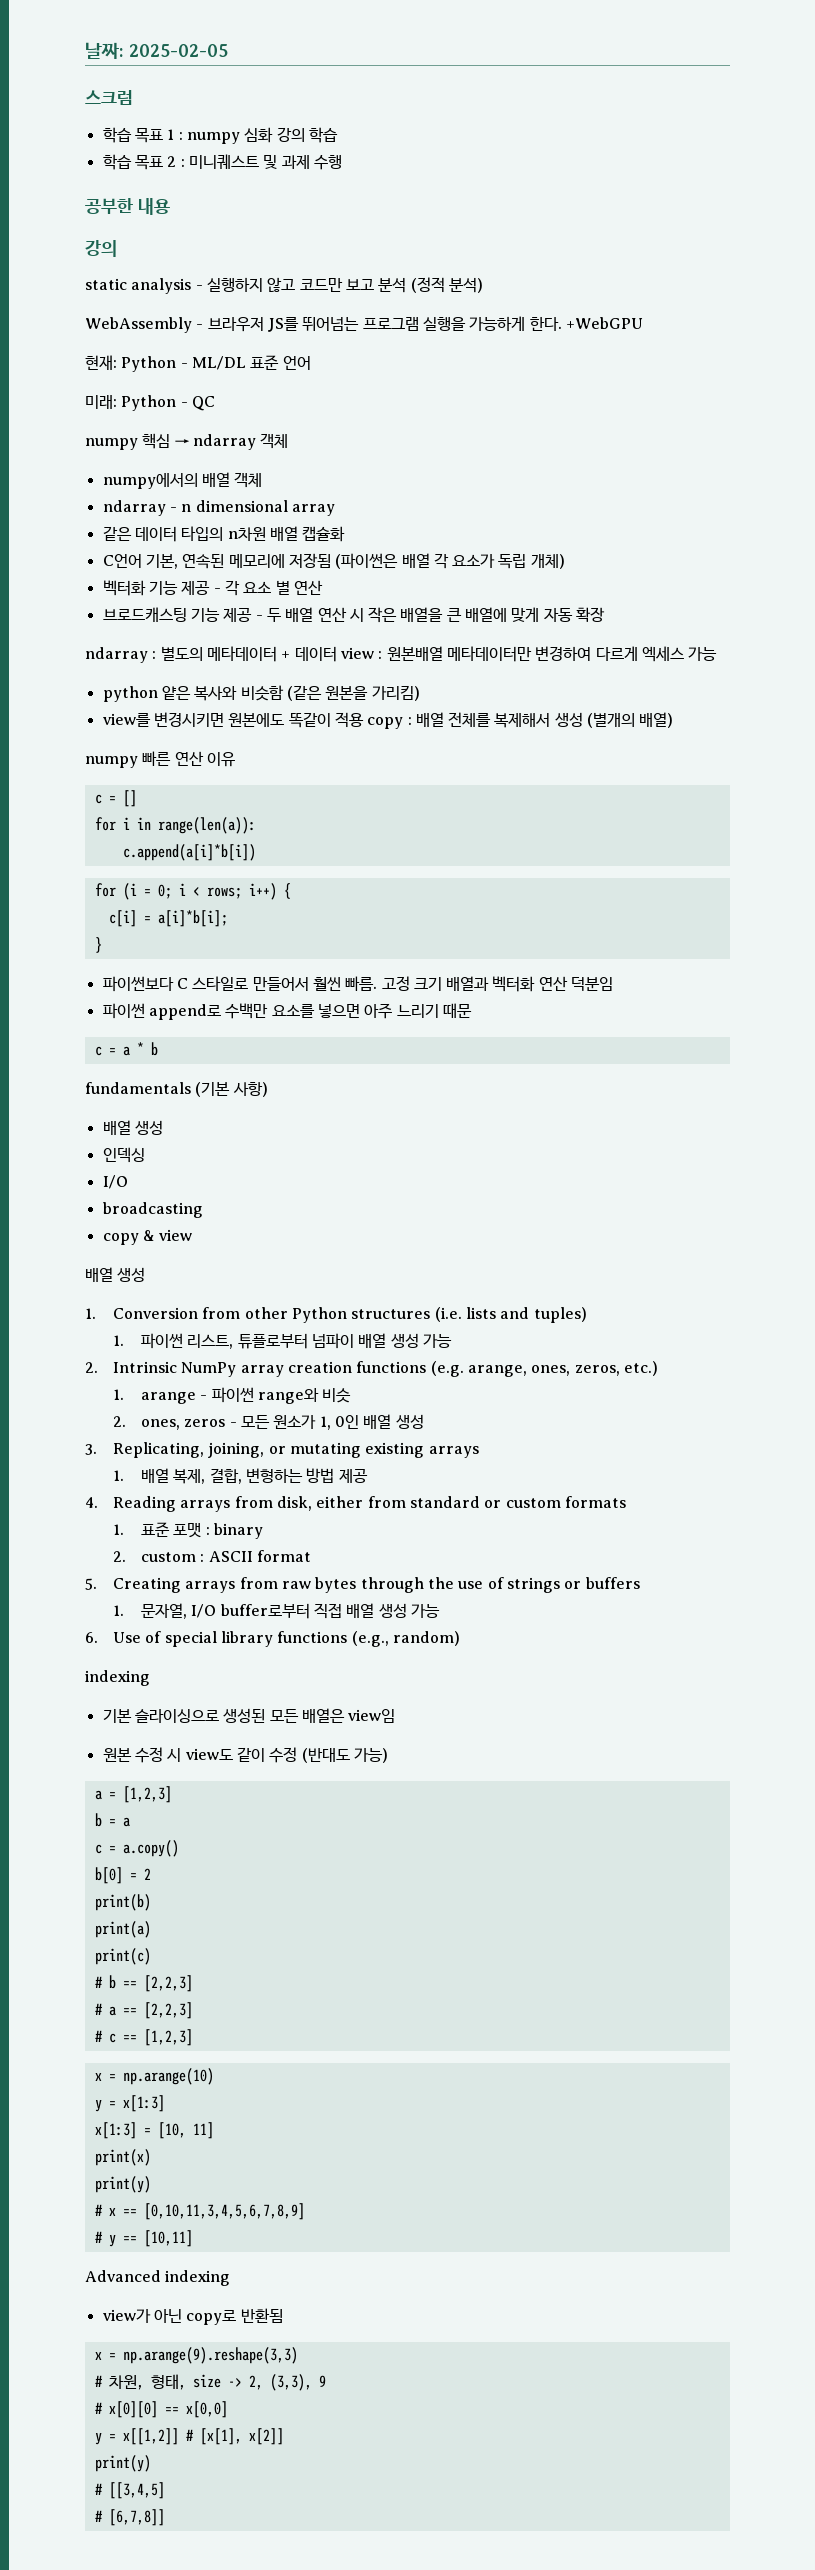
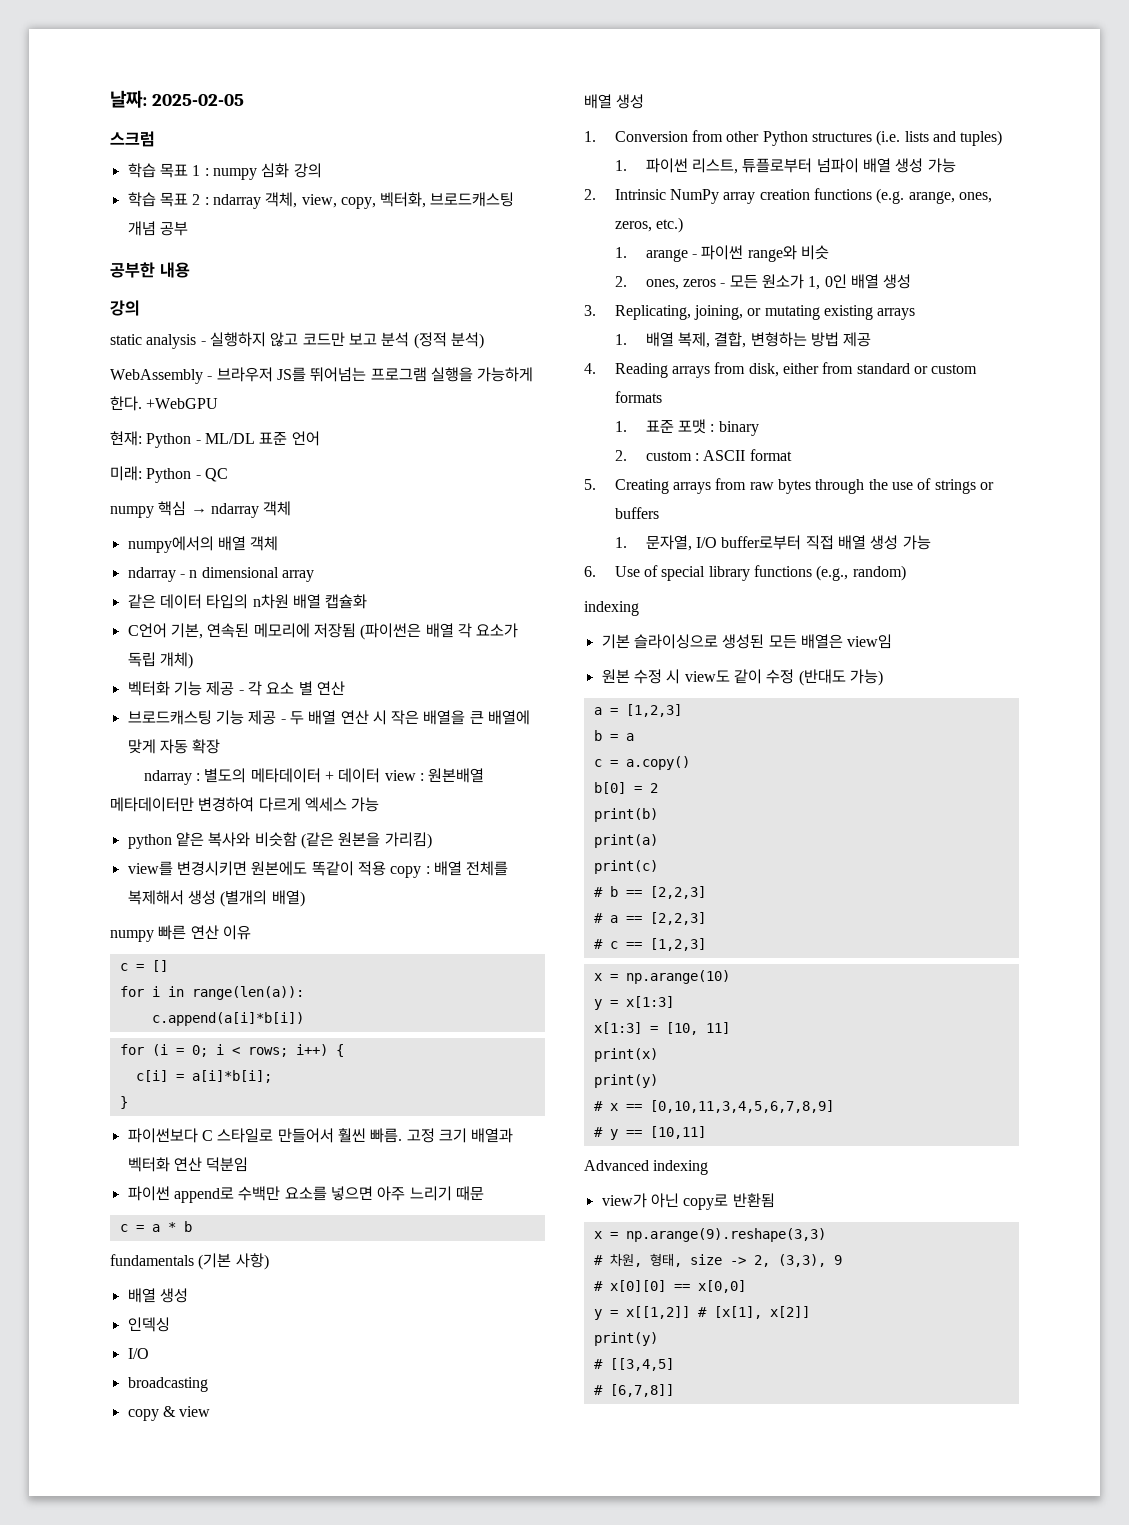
- 학습 목표 1 : numpy 심화 강의 학습
+ 학습 목표 1 : numpy 심화 강의
- 학습 목표 2 : 미니퀘스트 및 과제 수행
+ 학습 목표 2 : ndarray 객체, view, copy, 벡터화, 브로드캐스팅 개념 공부

